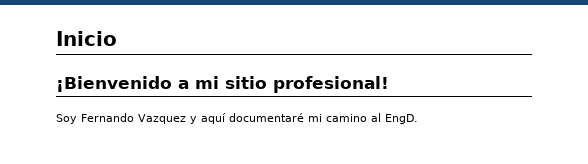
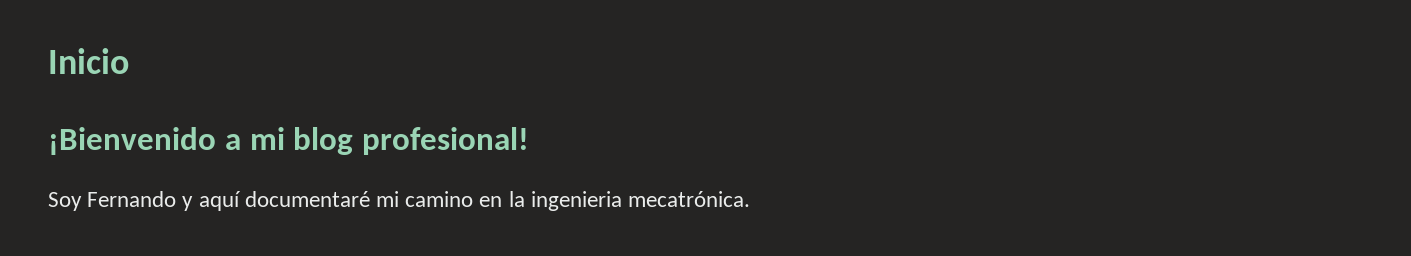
- ¡Bienvenido a mi sitio profesional!
+ ¡Bienvenido a mi blog profesional!
- Soy Fernando Vazquez y aquí documentaré mi camino al EngD.
+ Soy Fernando y aquí documentaré mi camino en la ingenieria mecatrónica.

